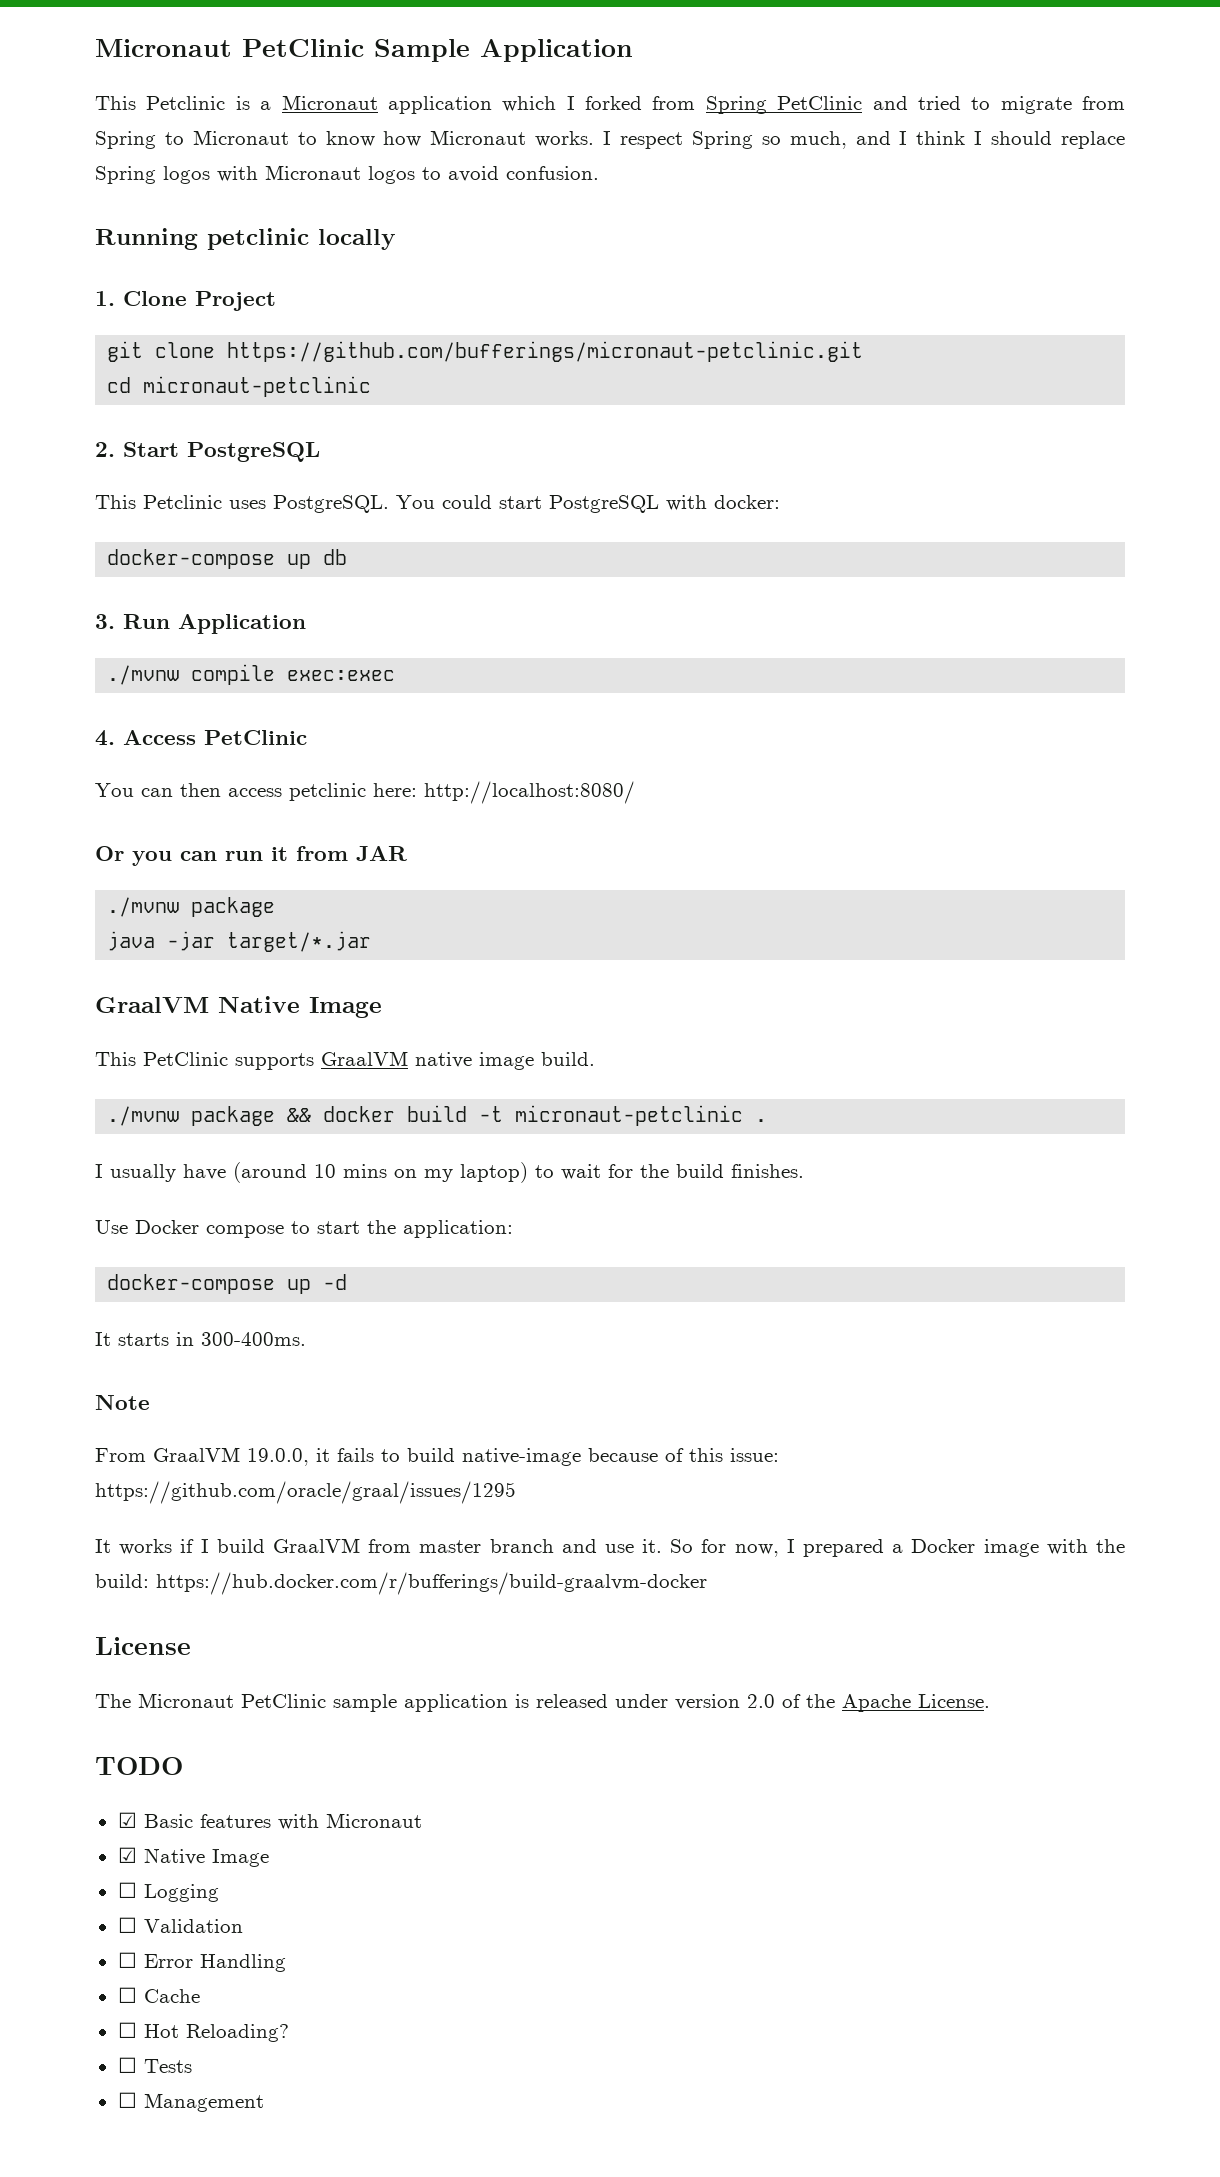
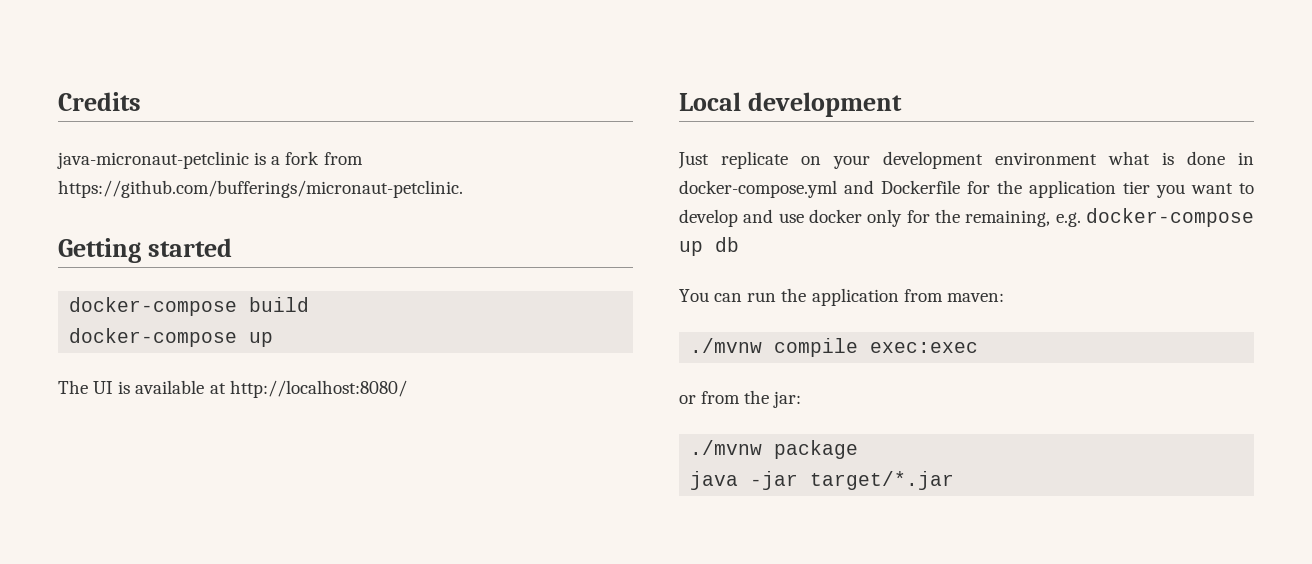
- Micronaut PetClinic Sample Application
- This Petclinic is a Micronaut application which I forked from Spring PetClinic and tried to migrate from Spring to Micronaut to know how Micronaut works. I respect Spring so much, and I think I should replace Spring logos with Micronaut logos to avoid confusion.
- Running petclinic locally
- 1. Clone Project
- git clone https://github.com/bufferings/micronaut-petclinic.git
- cd micronaut-petclinic
- 2. Start PostgreSQL
- This Petclinic uses PostgreSQL. You could start PostgreSQL with docker:
- docker-compose up db
- 3. Run Application
+ Credits
+ java-micronaut-petclinic is a fork from https://github.com/bufferings/micronaut-petclinic.
+ Getting started
+ docker-compose build
+ docker-compose up
+ The UI is available at http://localhost:8080/
+ Local development
+ Just replicate on your development environment what is done in docker-compose.yml and Dockerfile for the application tier you want to develop and use docker only for the remaining, e.g. docker-compose up db
+ You can run the application from maven:
  ./mvnw compile exec:exec
- 4. Access PetClinic
- You can then access petclinic here: http://localhost:8080/
- Or you can run it from JAR
+ or from the jar:
- GraalVM Native Image
- This PetClinic supports GraalVM native image build.
- ./mvnw package && docker build -t micronaut-petclinic .
- I usually have (around 10 mins on my laptop) to wait for the build finishes.
- Use Docker compose to start the application:
- docker-compose up -d
- It starts in 300-400ms.
- Note
- From GraalVM 19.0.0, it fails to build native-image because of this issue: https://github.com/oracle/graal/issues/1295
- It works if I build GraalVM from master branch and use it. So for now, I prepared a Docker image with the build: https://hub.docker.com/r/bufferings/build-graalvm-docker
- License
- The Micronaut PetClinic sample application is released under version 2.0 of the Apache License.
- TODO
- ☑ Basic features with Micronaut
- ☑ Native Image
- ☐ Logging
- ☐ Validation
- ☐ Error Handling
- ☐ Cache
- ☐ Hot Reloading?
- ☐ Tests
- ☐ Management

